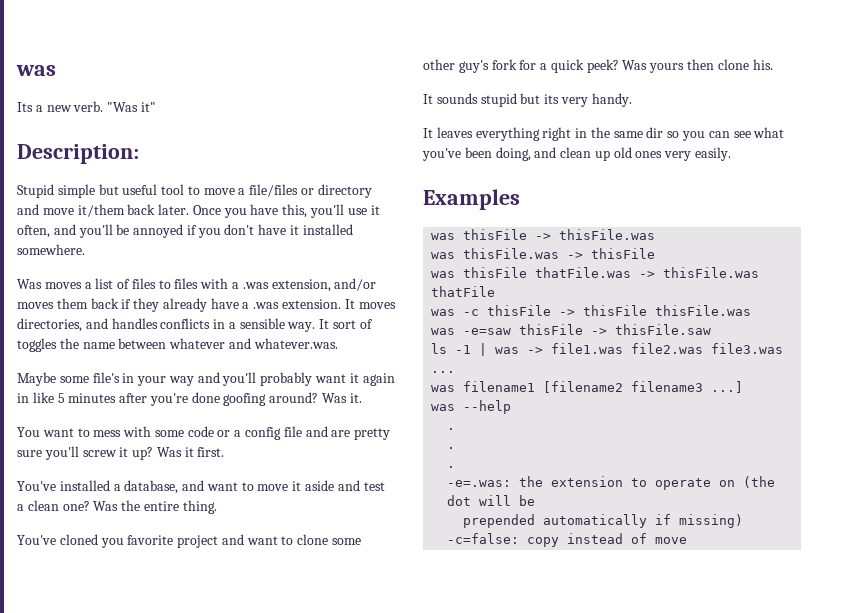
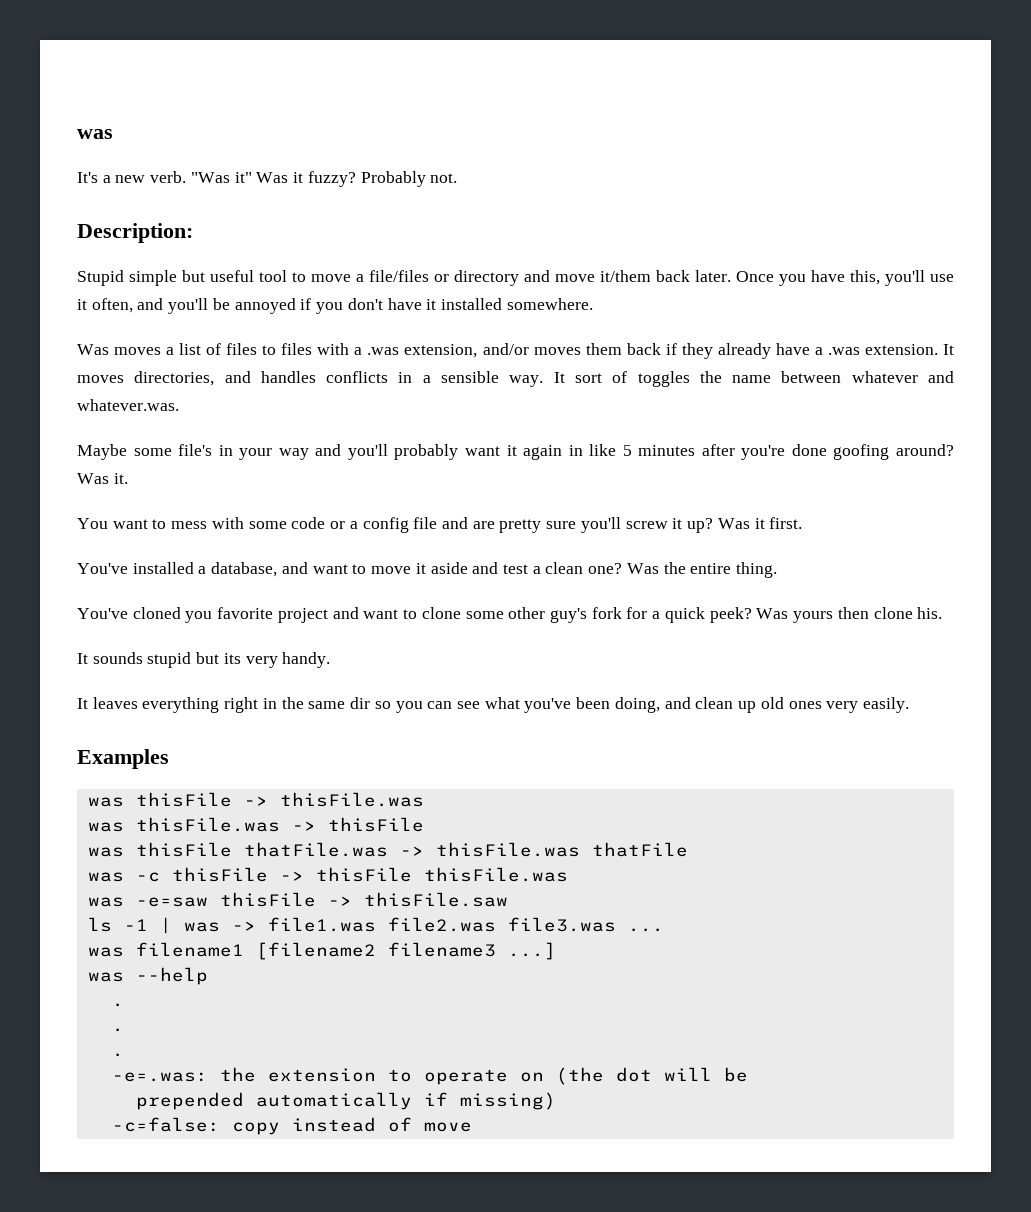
- Its a new verb.
+ It's a new verb.
- "Was it"
+ "Was it" Was it fuzzy? Probably not.

